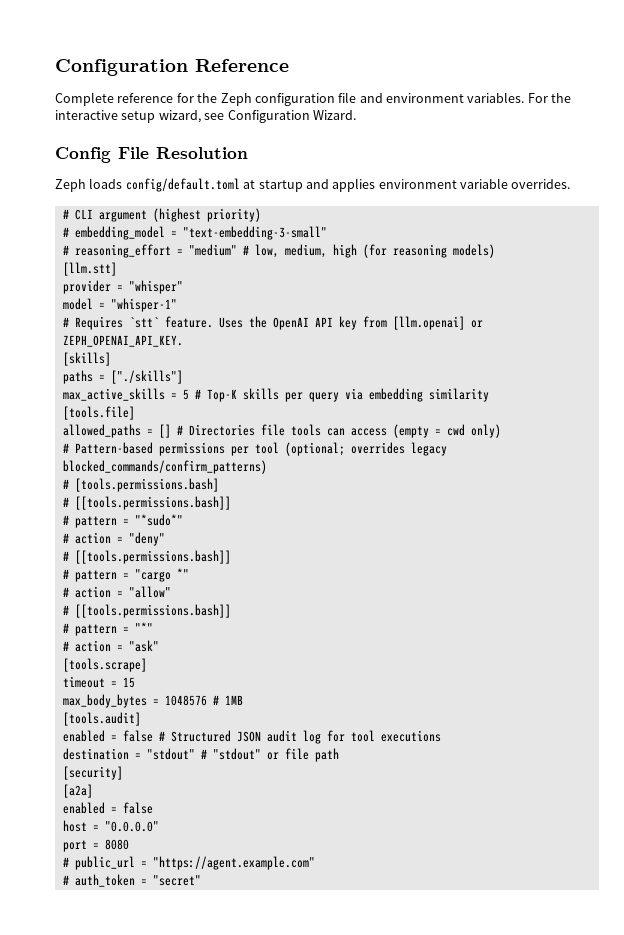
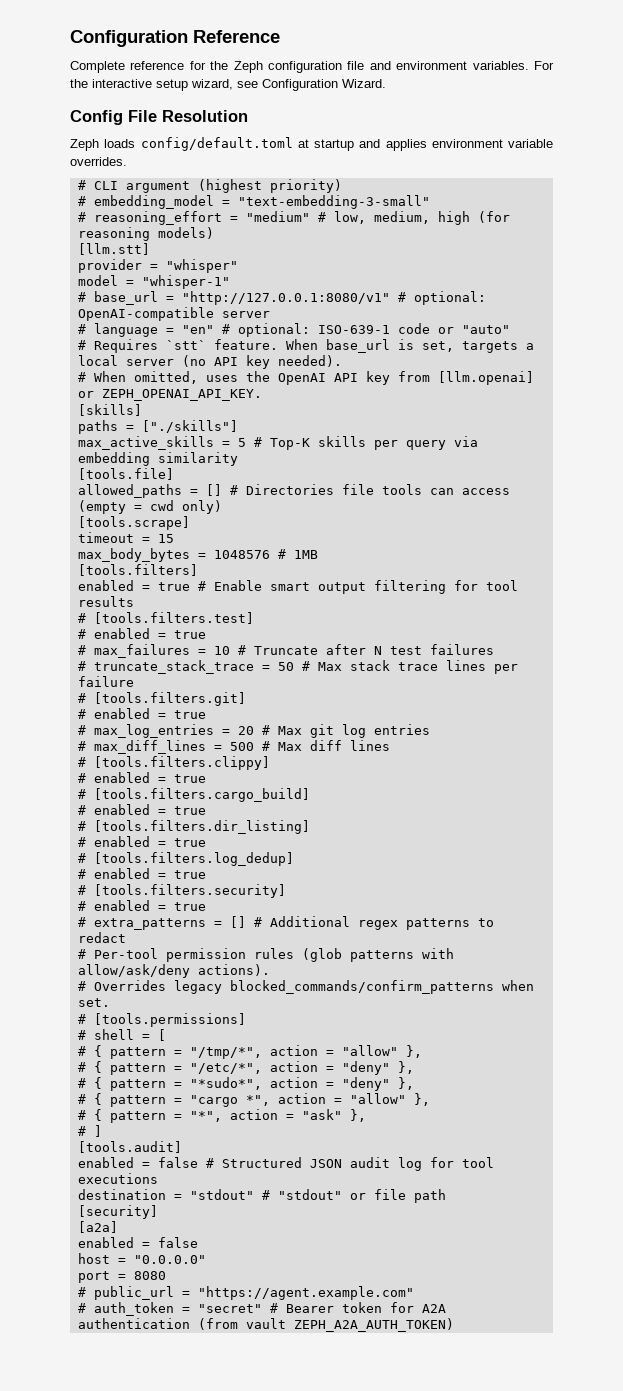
- # Requires `stt` feature. Uses the OpenAI API key from [llm.openai] or ZEPH_OPENAI_API_KEY.
+ # base_url = "http://127.0.0.1:8080/v1" # optional: OpenAI-compatible server
+ # language = "en" # optional: ISO-639-1 code or "auto"
+ # Requires `stt` feature. When base_url is set, targets a local server (no API key needed).
+ # When omitted, uses the OpenAI API key from [llm.openai] or ZEPH_OPENAI_API_KEY.
- # Pattern-based permissions per tool (optional; overrides legacy blocked_commands/confirm_patterns)
- # [tools.permissions.bash]
- # [[tools.permissions.bash]]
- # pattern = "*sudo*"
- # action = "deny"
- # [[tools.permissions.bash]]
- # pattern = "cargo *"
- # action = "allow"
- # [[tools.permissions.bash]]
- # pattern = "*"
- # action = "ask"
+ [tools.filters]
+ enabled = true # Enable smart output filtering for tool results
+ # [tools.filters.test]
+ # enabled = true
+ # max_failures = 10 # Truncate after N test failures
+ # truncate_stack_trace = 50 # Max stack trace lines per failure
+ # [tools.filters.git]
+ # enabled = true
+ # max_log_entries = 20 # Max git log entries
+ # max_diff_lines = 500 # Max diff lines
+ # [tools.filters.clippy]
+ # enabled = true
+ # [tools.filters.cargo_build]
+ # enabled = true
+ # [tools.filters.dir_listing]
+ # enabled = true
+ # [tools.filters.log_dedup]
+ # enabled = true
+ # [tools.filters.security]
+ # enabled = true
+ # extra_patterns = [] # Additional regex patterns to redact
+ # Per-tool permission rules (glob patterns with allow/ask/deny actions).
+ # Overrides legacy blocked_commands/confirm_patterns when set.
+ # [tools.permissions]
+ # shell = [
+ # { pattern = "/tmp/*", action = "allow" },
+ # { pattern = "/etc/*", action = "deny" },
+ # { pattern = "*sudo*", action = "deny" },
+ # { pattern = "cargo *", action = "allow" },
+ # { pattern = "*", action = "ask" },
+ # ]
- # auth_token = "secret"
+ # auth_token = "secret" # Bearer token for A2A authentication (from vault ZEPH_A2A_AUTH_TOKEN)

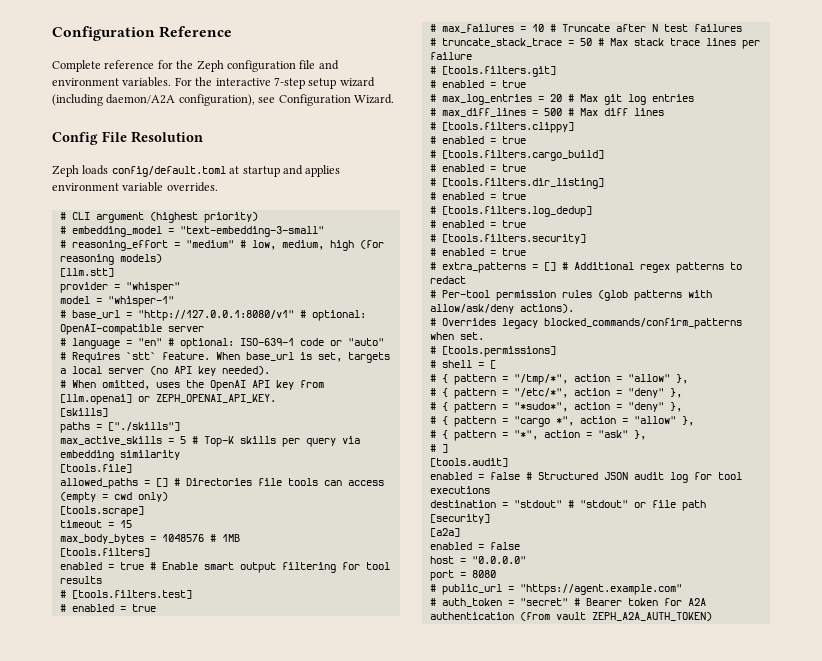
- For the interactive setup wizard, see Configuration Wizard.
+ For the interactive 7-step setup wizard (including daemon/A2A configuration), see Configuration Wizard.

